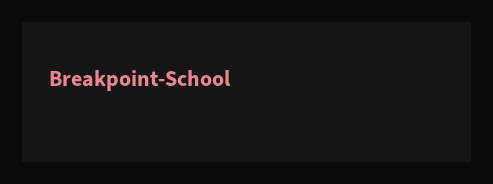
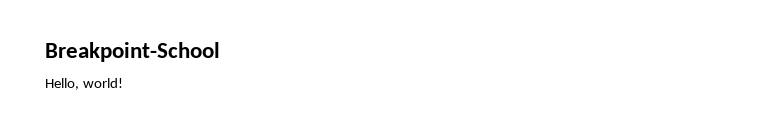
+ Hello, world!

